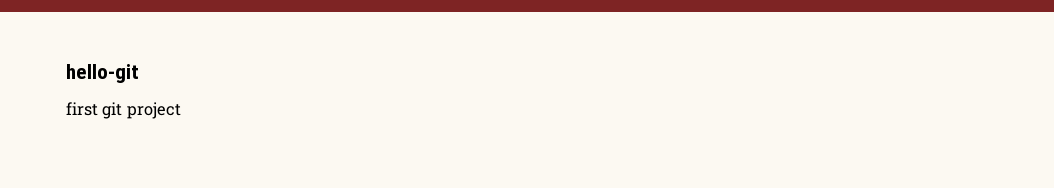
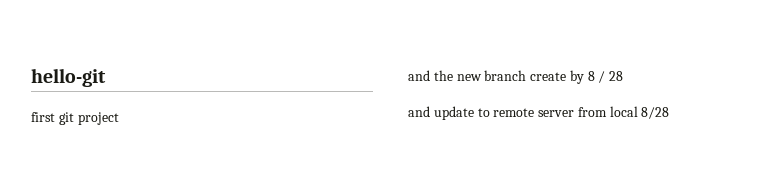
+ and the new branch create by 8 / 28
+ and update to remote server from local 8/28

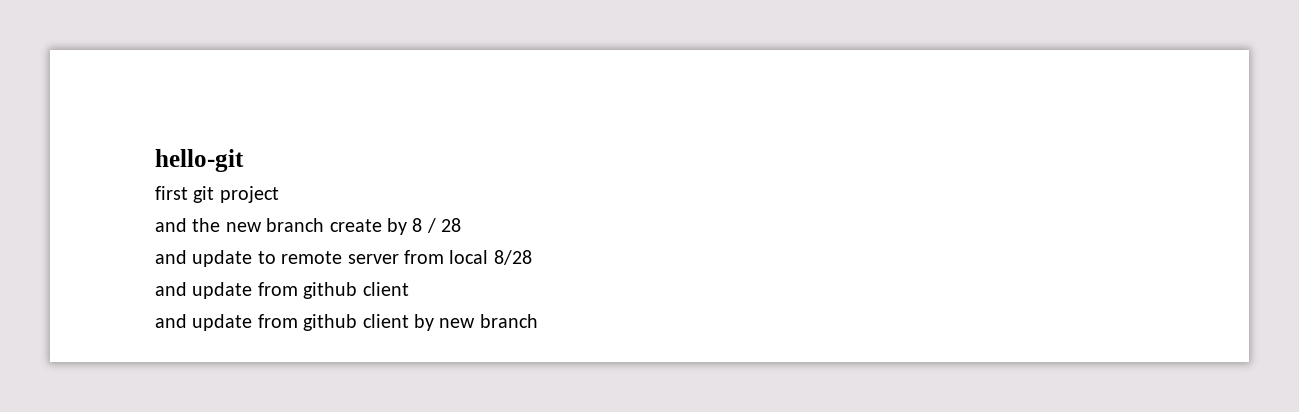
  and update to remote server from local 8/28
+ and update from github client
+ and update from github client by new branch

